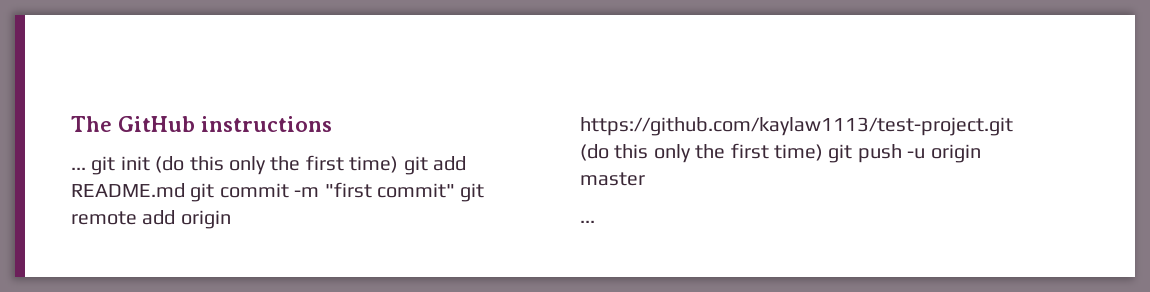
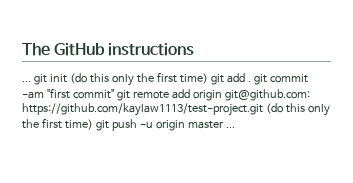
- ... git init (do this only the first time) git add README.md git commit -m "first commit" git remote add origin https://github.com/kaylaw1113/test-project.git (do this only the first time) git push -u origin master
- ...
+ ... git init (do this only the first time) git add . git commit -am "first commit" git remote add origin git@github.com: https://github.com/kaylaw1113/test-project.git (do this only the first time) git push -u origin master ...

